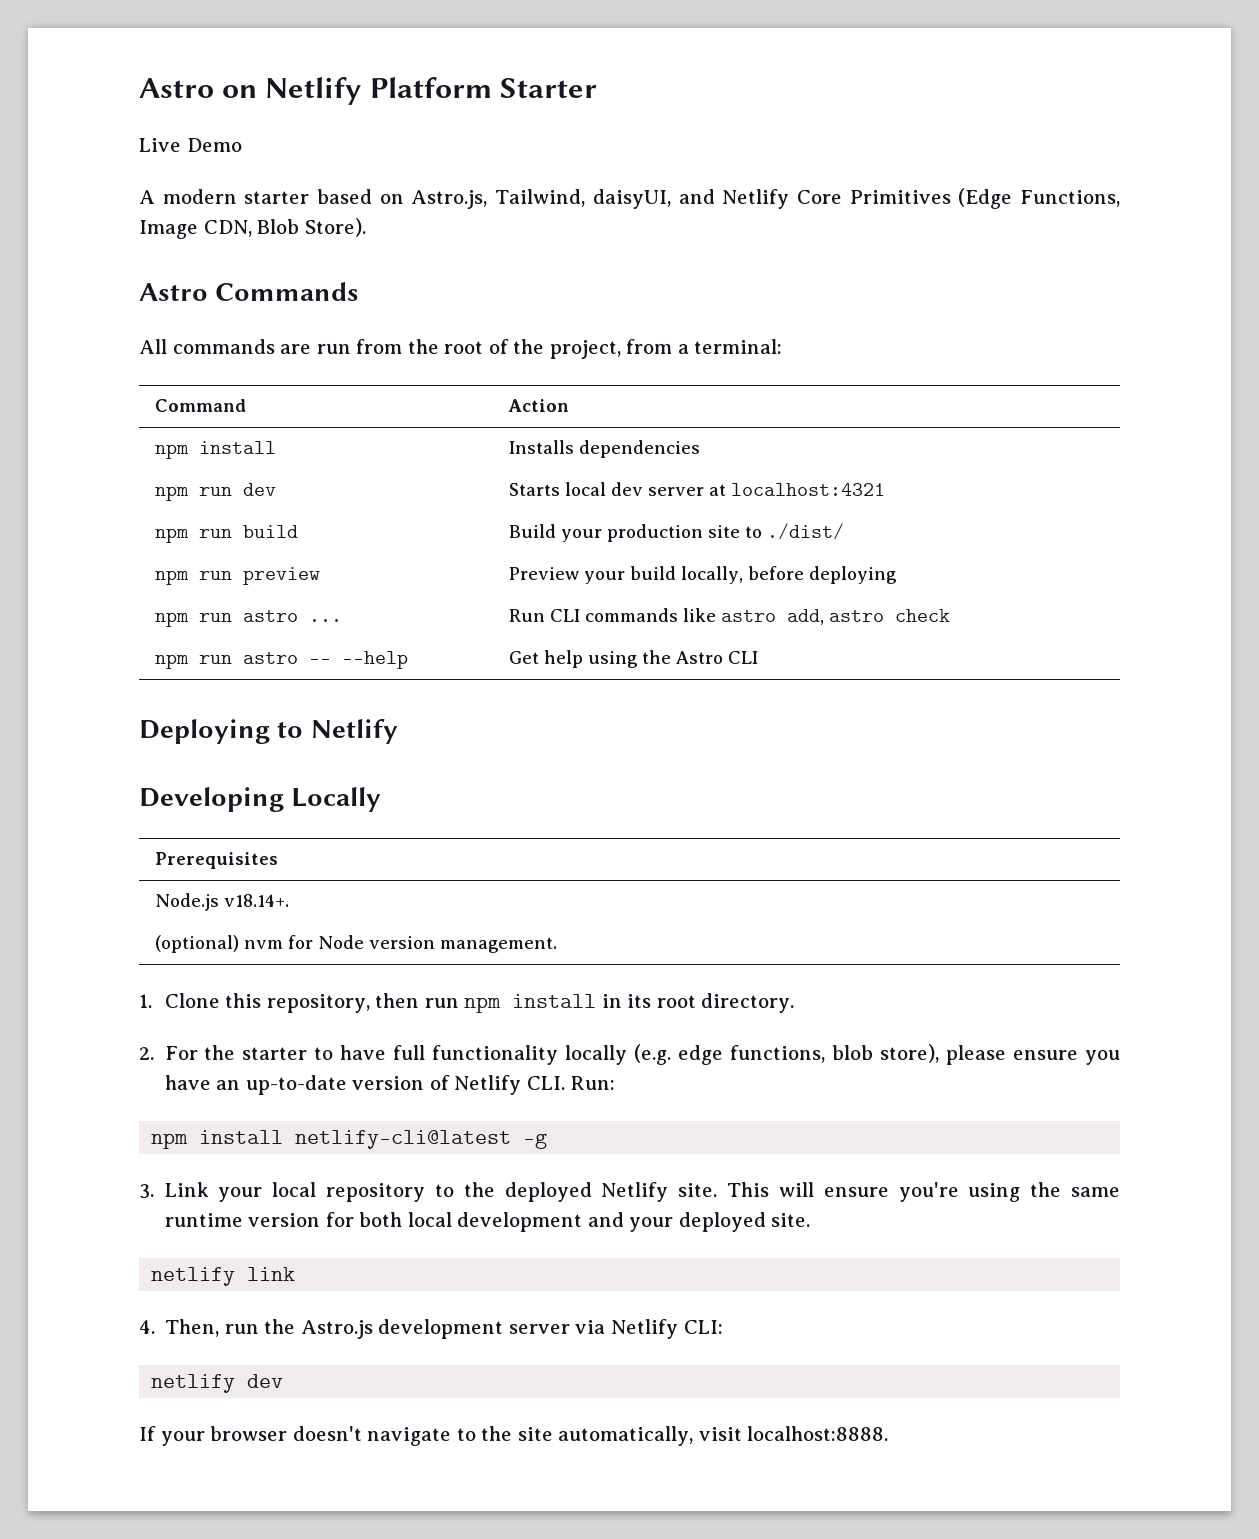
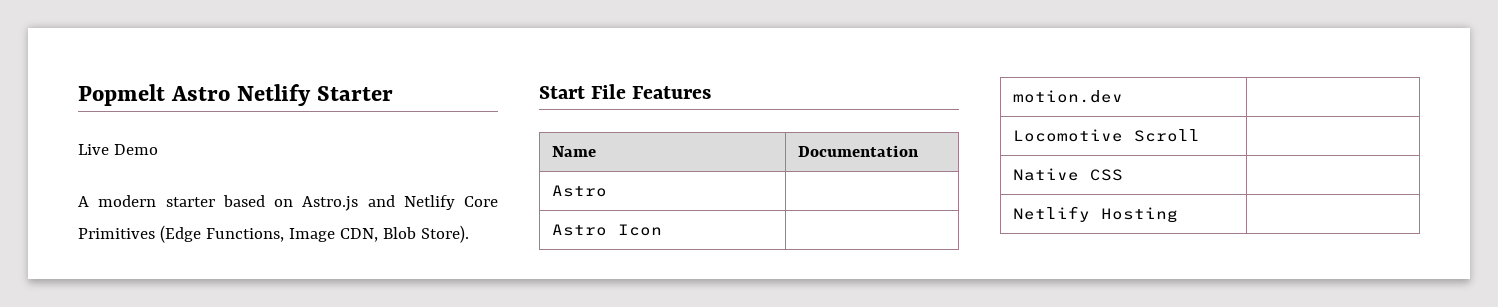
- Astro on Netlify Platform Starter
+ Popmelt Astro Netlify Starter
- A modern starter based on Astro.js, Tailwind, daisyUI, and Netlify Core Primitives (Edge Functions, Image CDN, Blob Store).
+ A modern starter based on Astro.js and Netlify Core Primitives (Edge Functions, Image CDN, Blob Store).
- Astro Commands
- All commands are run from the root of the project, from a terminal:
- Command | Action
- npm install | Installs dependencies
- npm run dev | Starts local dev server at localhost:4321
- npm run build | Build your production site to ./dist/
- npm run preview | Preview your build locally, before deploying
- npm run astro ... | Run CLI commands like astro add, astro check
- npm run astro -- --help | Get help using the Astro CLI
- Deploying to Netlify
- Developing Locally
- Prerequisites
- Node.js v18.14+.
- (optional) nvm for Node version management.
- 1. Clone this repository, then run npm install in its root directory.
- 2. For the starter to have full functionality locally (e.g. edge functions, blob store), please ensure you have an up-to-date version of Netlify CLI. Run:
- npm install netlify-cli@latest -g
- 3. Link your local repository to the deployed Netlify site. This will ensure you're using the same runtime version for both local development and your deployed site.
- netlify link
- 4. Then, run the Astro.js development server via Netlify CLI:
- netlify dev
- If your browser doesn't navigate to the site automatically, visit localhost:8888.
+ Start File Features
+ Name | Documentation
+ Astro |
+ Astro Icon |
+ motion.dev |
+ Locomotive Scroll |
+ Native CSS |
+ Netlify Hosting |

